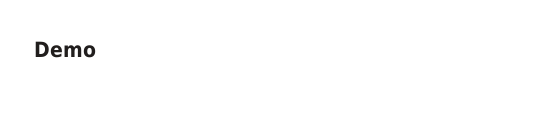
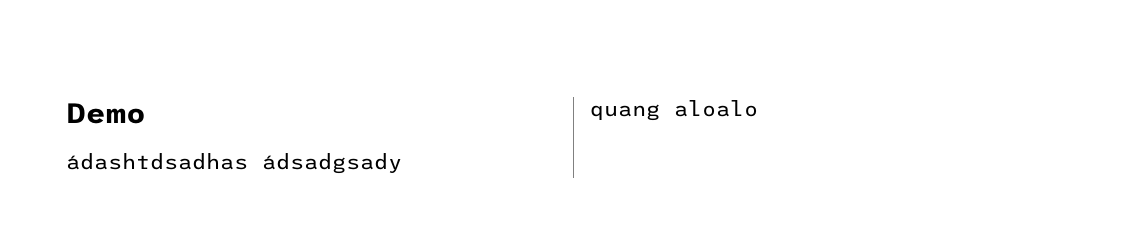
+ ádashtdsadhas ádsadgsady
+ quang aloalo

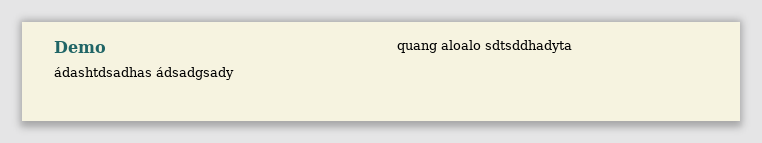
- quang aloalo
+ quang aloalo sdtsddhadyta

